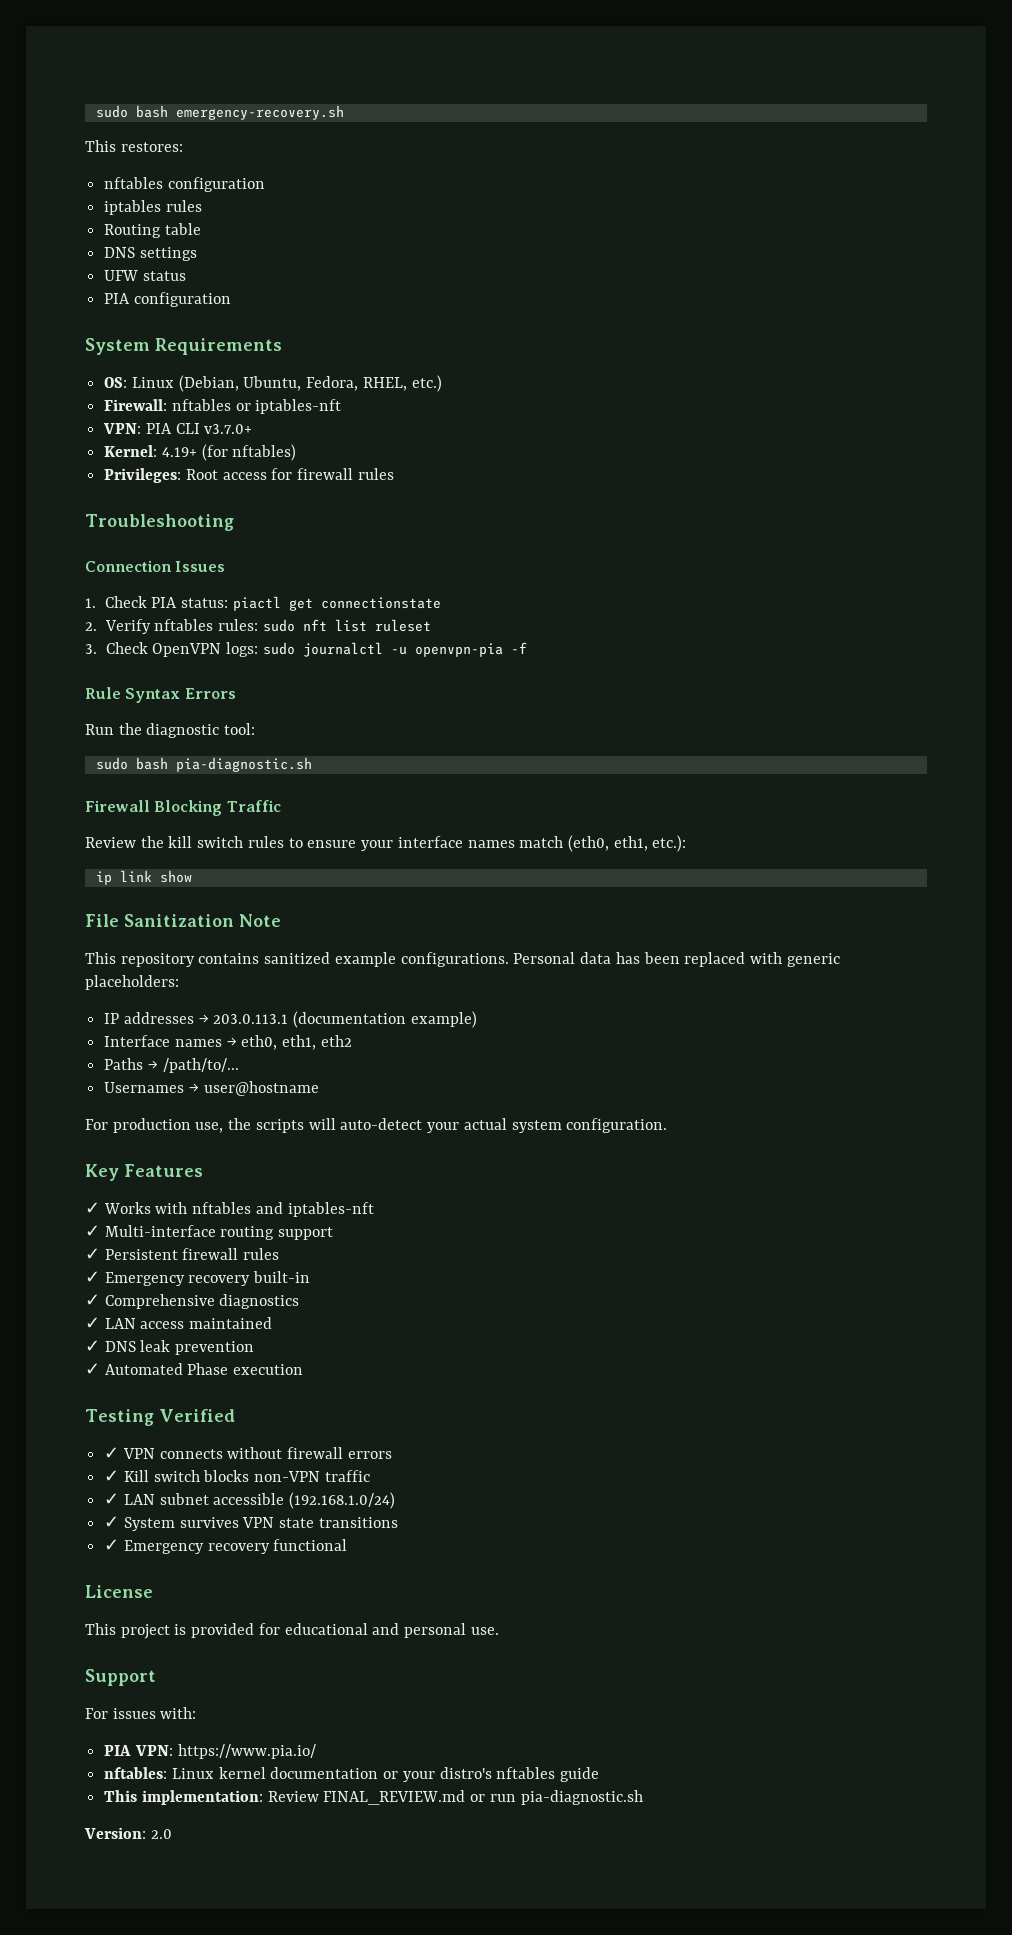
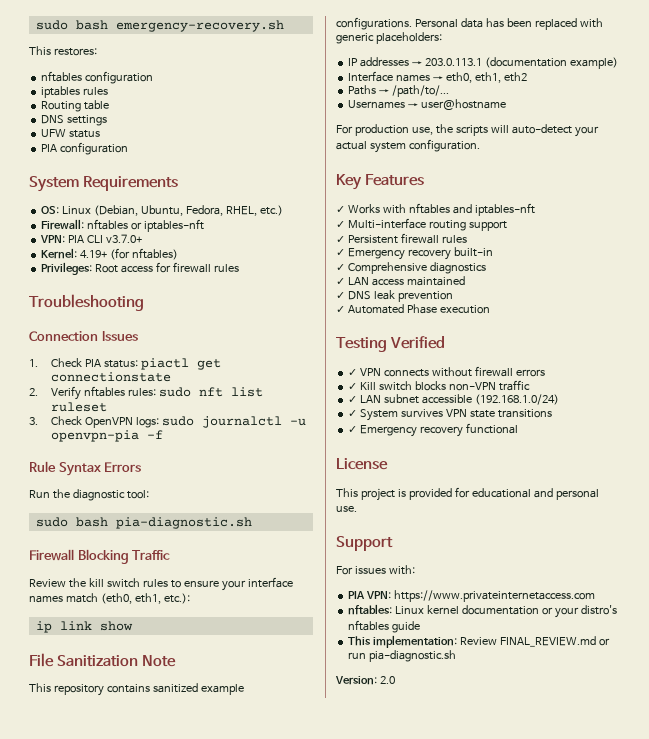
- PIA VPN: https://www.pia.io/
+ PIA VPN: https://www.privateinternetaccess.com

